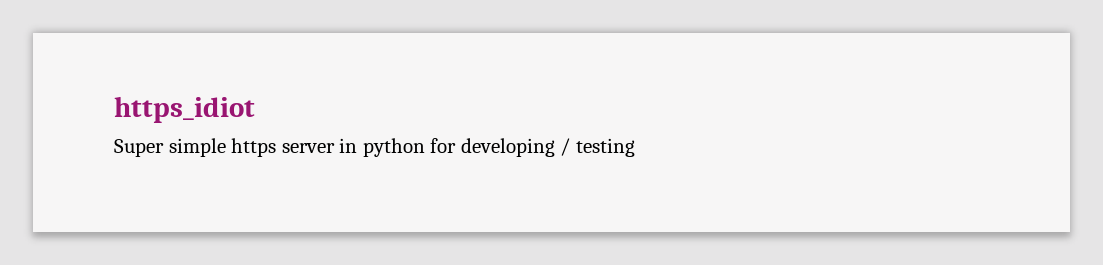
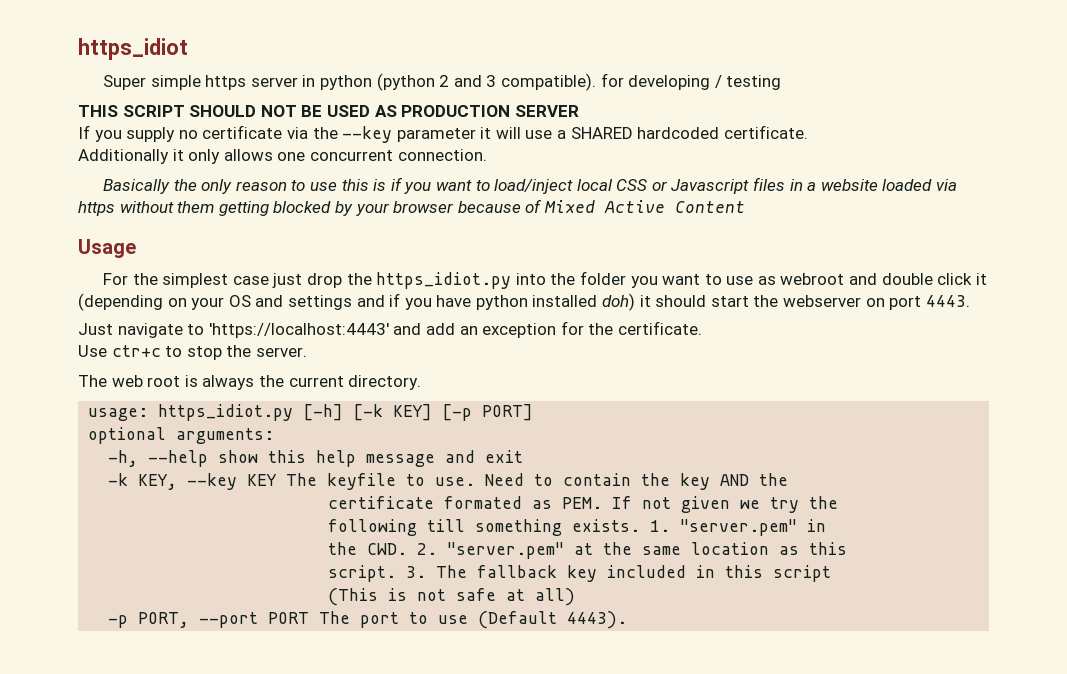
- Super simple https server in python for developing / testing
+ Super simple https server in python (python 2 and 3 compatible). for developing / testing
+ THIS SCRIPT SHOULD NOT BE USED AS PRODUCTION SERVER
+ If you supply no certificate via the --key parameter it will use a SHARED hardcoded certificate.
+ Additionally it only allows one concurrent connection.
+ Basically the only reason to use this is if you want to load/inject local CSS or Javascript files in a website loaded via https without them getting blocked by your browser because of Mixed Active Content
+ Usage
+ For the simplest case just drop the https_idiot.py into the folder you want to use as webroot and double click it (depending on your OS and settings and if you have python installed doh) it should start the webserver on port 4443.
+ Just navigate to 'https://localhost:4443' and add an exception for the certificate.
+ Use ctr+c to stop the server.
+ The web root is always the current directory.
+ usage: https_idiot.py [-h] [-k KEY] [-p PORT]
+ optional arguments:
+ -h, --help show this help message and exit
+ -k KEY, --key KEY The keyfile to use. Need to contain the key AND the
+ certificate formated as PEM. If not given we try the
+ following till something exists. 1. "server.pem" in
+ the CWD. 2. "server.pem" at the same location as this
+ script. 3. The fallback key included in this script
+ (This is not safe at all)
+ -p PORT, --port PORT The port to use (Default 4443).

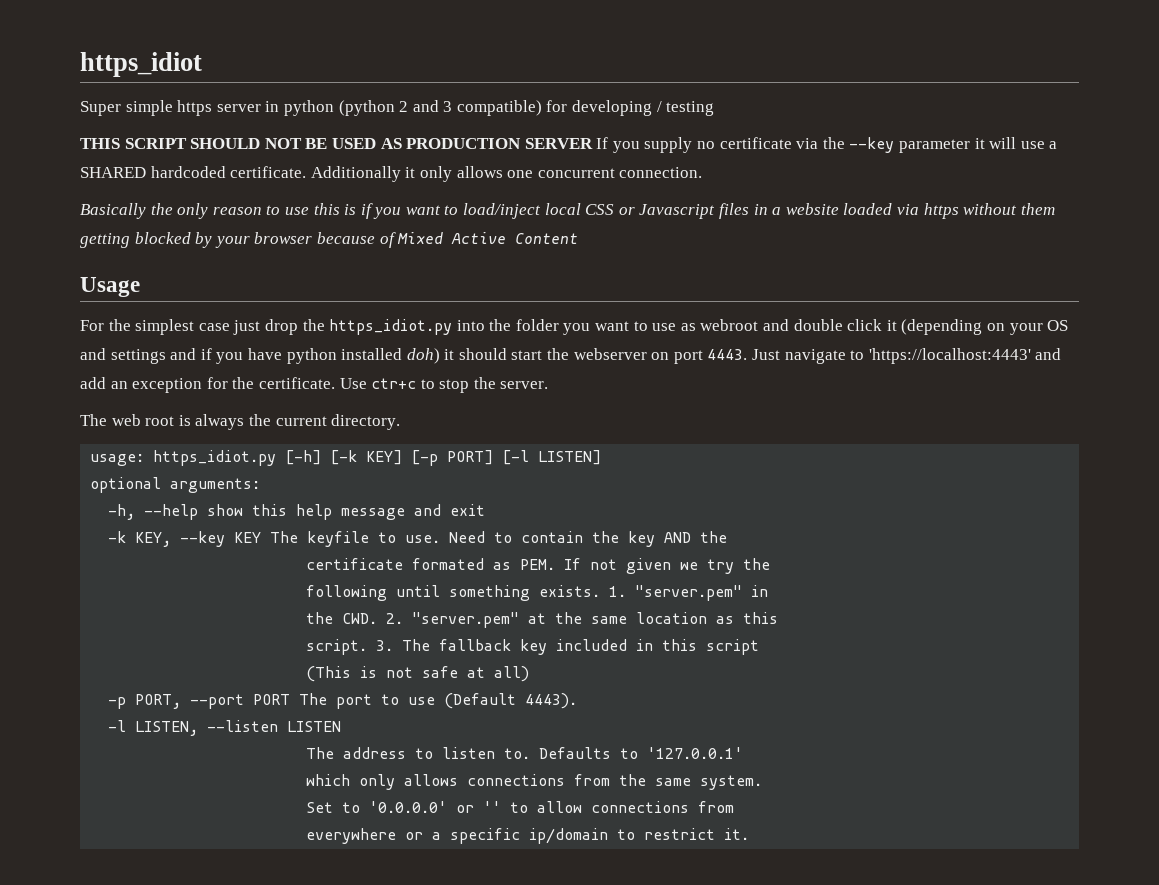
- Super simple https server in python (python 2 and 3 compatible). for developing / testing
+ Super simple https server in python (python 2 and 3 compatible) for developing / testing
- THIS SCRIPT SHOULD NOT BE USED AS PRODUCTION SERVER
- If you supply no certificate via the --key parameter it will use a SHARED hardcoded certificate.
- Additionally it only allows one concurrent connection.
+ THIS SCRIPT SHOULD NOT BE USED AS PRODUCTION SERVER If you supply no certificate via the --key parameter it will use a SHARED hardcoded certificate. Additionally it only allows one concurrent connection.
- For the simplest case just drop the https_idiot.py into the folder you want to use as webroot and double click it (depending on your OS and settings and if you have python installed doh) it should start the webserver on port 4443.
- Just navigate to 'https://localhost:4443' and add an exception for the certificate.
- Use ctr+c to stop the server.
+ For the simplest case just drop the https_idiot.py into the folder you want to use as webroot and double click it (depending on your OS and settings and if you have python installed doh) it should start the webserver on port 4443. Just navigate to 'https://localhost:4443' and add an exception for the certificate. Use ctr+c to stop the server.
- usage: https_idiot.py [-h] [-k KEY] [-p PORT]
+ usage: https_idiot.py [-h] [-k KEY] [-p PORT] [-l LISTEN]
- following till something exists.
+ following until something exists.
+ -l LISTEN, --listen LISTEN
+ The address to listen to. Defaults to '127.0.0.1'
+ which only allows connections from the same system.
+ Set to '0.0.0.0' or '' to allow connections from
+ everywhere or a specific ip/domain to restrict it.

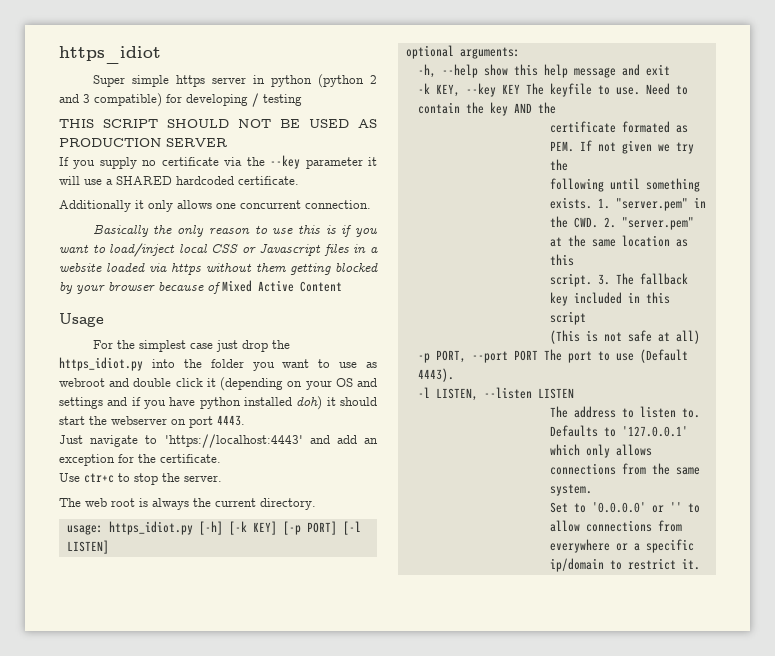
- THIS SCRIPT SHOULD NOT BE USED AS PRODUCTION SERVER If you supply no certificate via the --key parameter it will use a SHARED hardcoded certificate. Additionally it only allows one concurrent connection.
+ THIS SCRIPT SHOULD NOT BE USED AS PRODUCTION SERVER
+ If you supply no certificate via the --key parameter it will use a SHARED hardcoded certificate.
+ Additionally it only allows one concurrent connection.
- For the simplest case just drop the https_idiot.py into the folder you want to use as webroot and double click it (depending on your OS and settings and if you have python installed doh) it should start the webserver on port 4443. Just navigate to 'https://localhost:4443' and add an exception for the certificate. Use ctr+c to stop the server.
+ For the simplest case just drop the https_idiot.py into the folder you want to use as webroot and double click it (depending on your OS and settings and if you have python installed doh) it should start the webserver on port 4443.
+ Just navigate to 'https://localhost:4443' and add an exception for the certificate.
+ Use ctr+c to stop the server.

